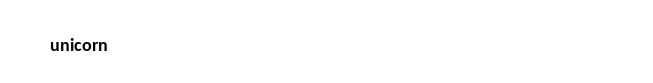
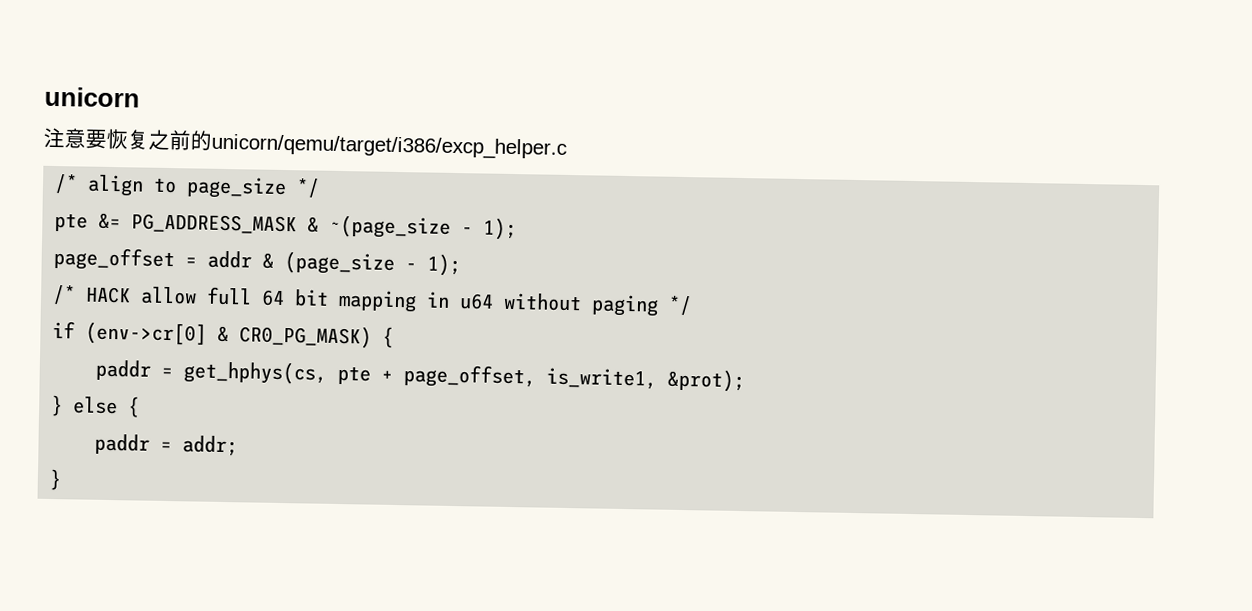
+ 注意要恢复之前的unicorn/qemu/target/i386/excp_helper.c
+ /* align to page_size */
+ pte &= PG_ADDRESS_MASK & ~(page_size - 1);
+ page_offset = addr & (page_size - 1);
+ /* HACK allow full 64 bit mapping in u64 without paging */
+ if (env->cr[0] & CR0_PG_MASK) {
+ paddr = get_hphys(cs, pte + page_offset, is_write1, &prot);
+ } else {
+ paddr = addr;
+ }

